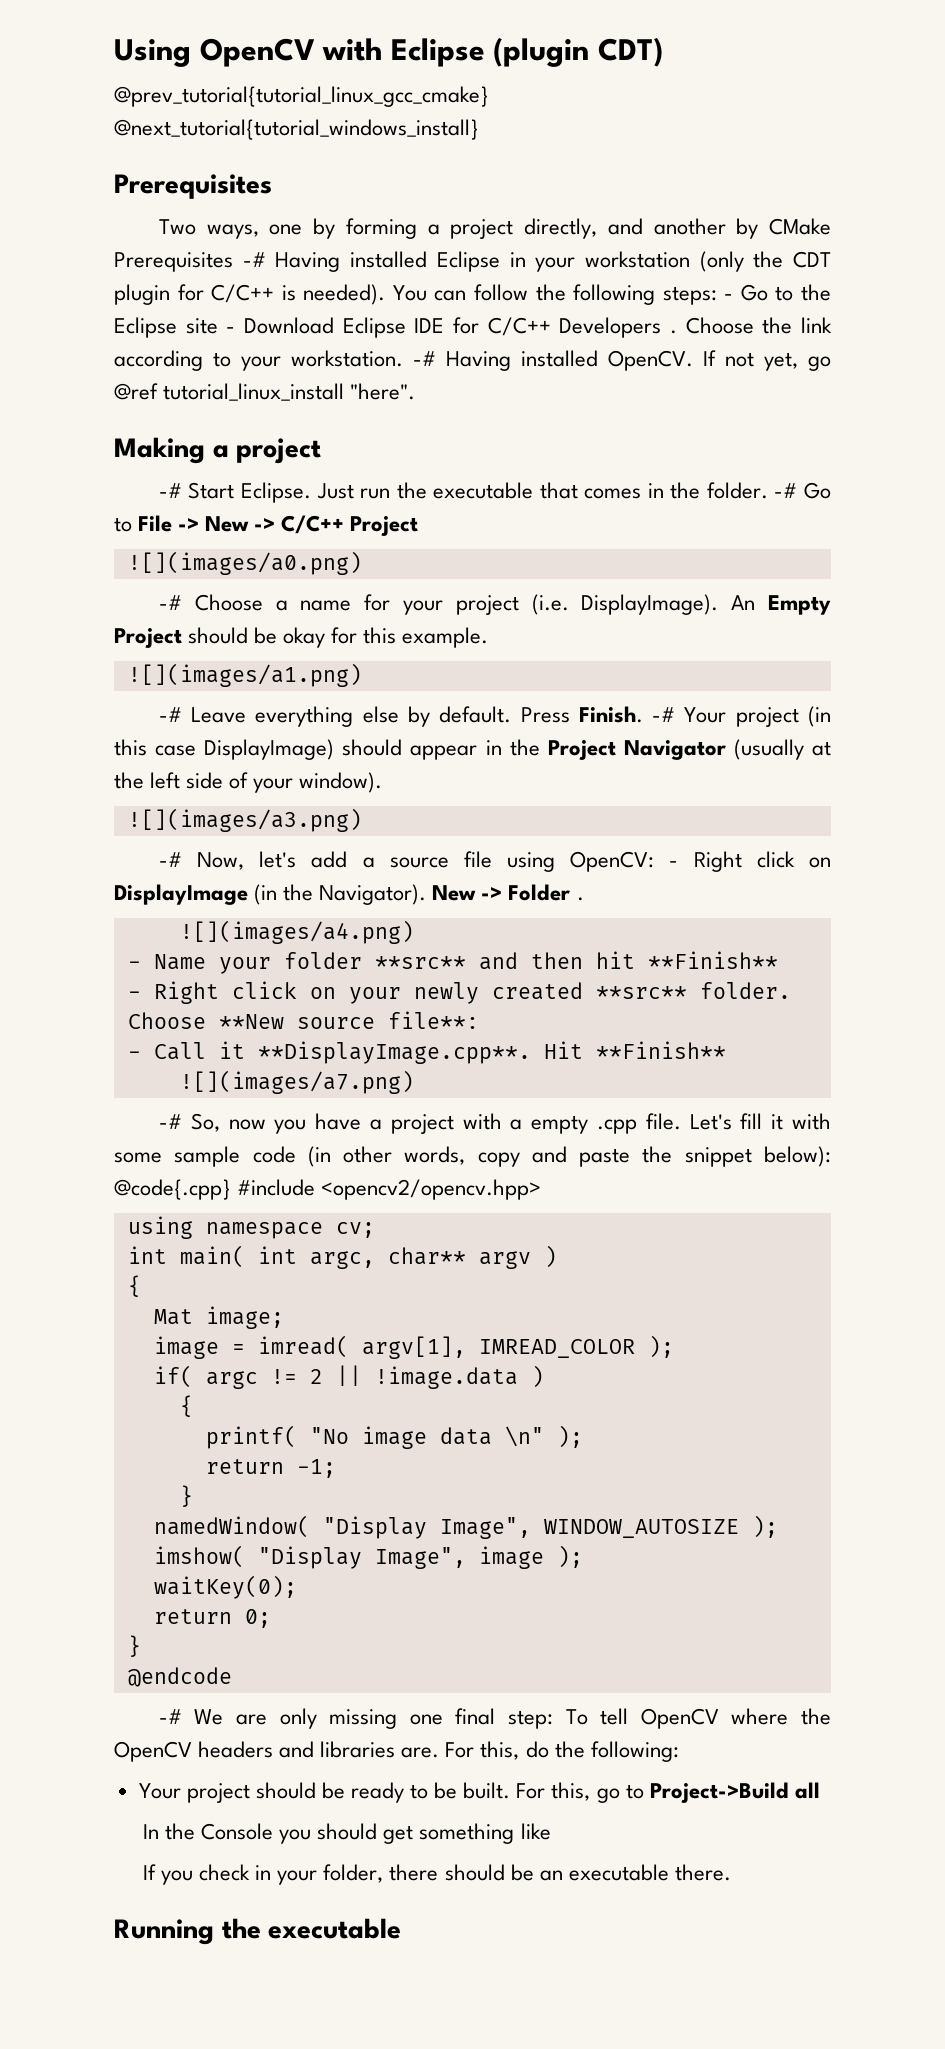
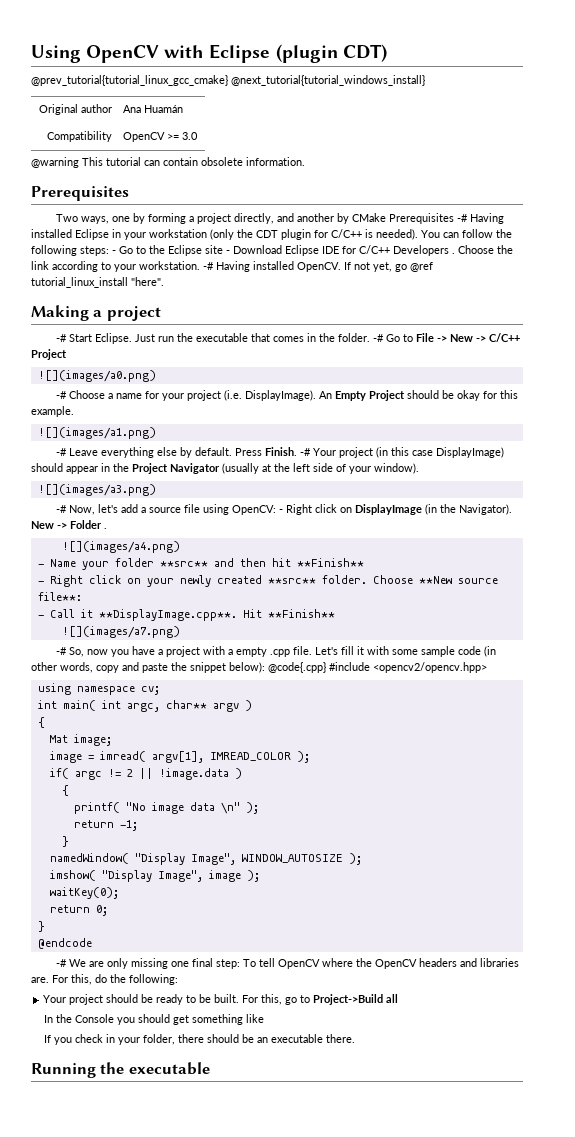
+ Original author | Ana Huamán
+ Compatibility | OpenCV >= 3.0
+ @warning This tutorial can contain obsolete information.

